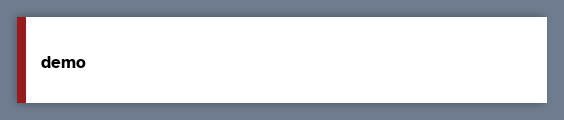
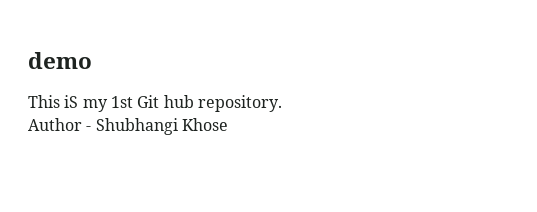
+ This iS my 1st Git hub repository.
+ Author - Shubhangi Khose

